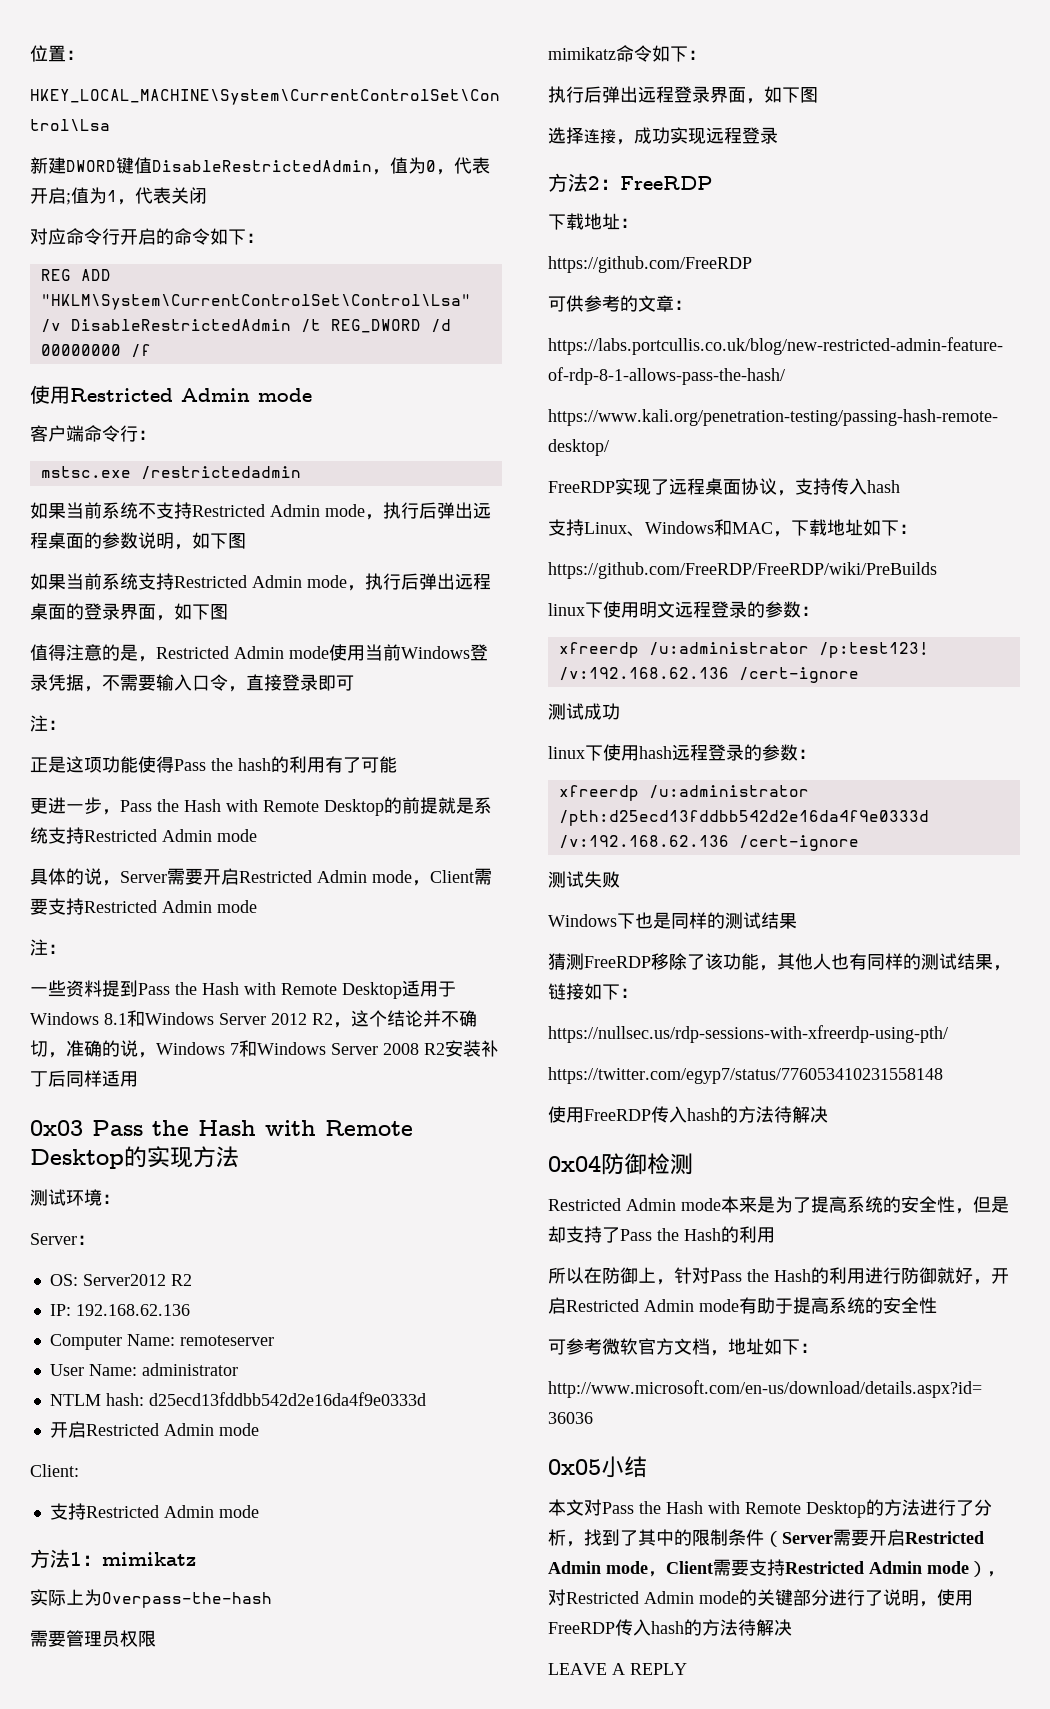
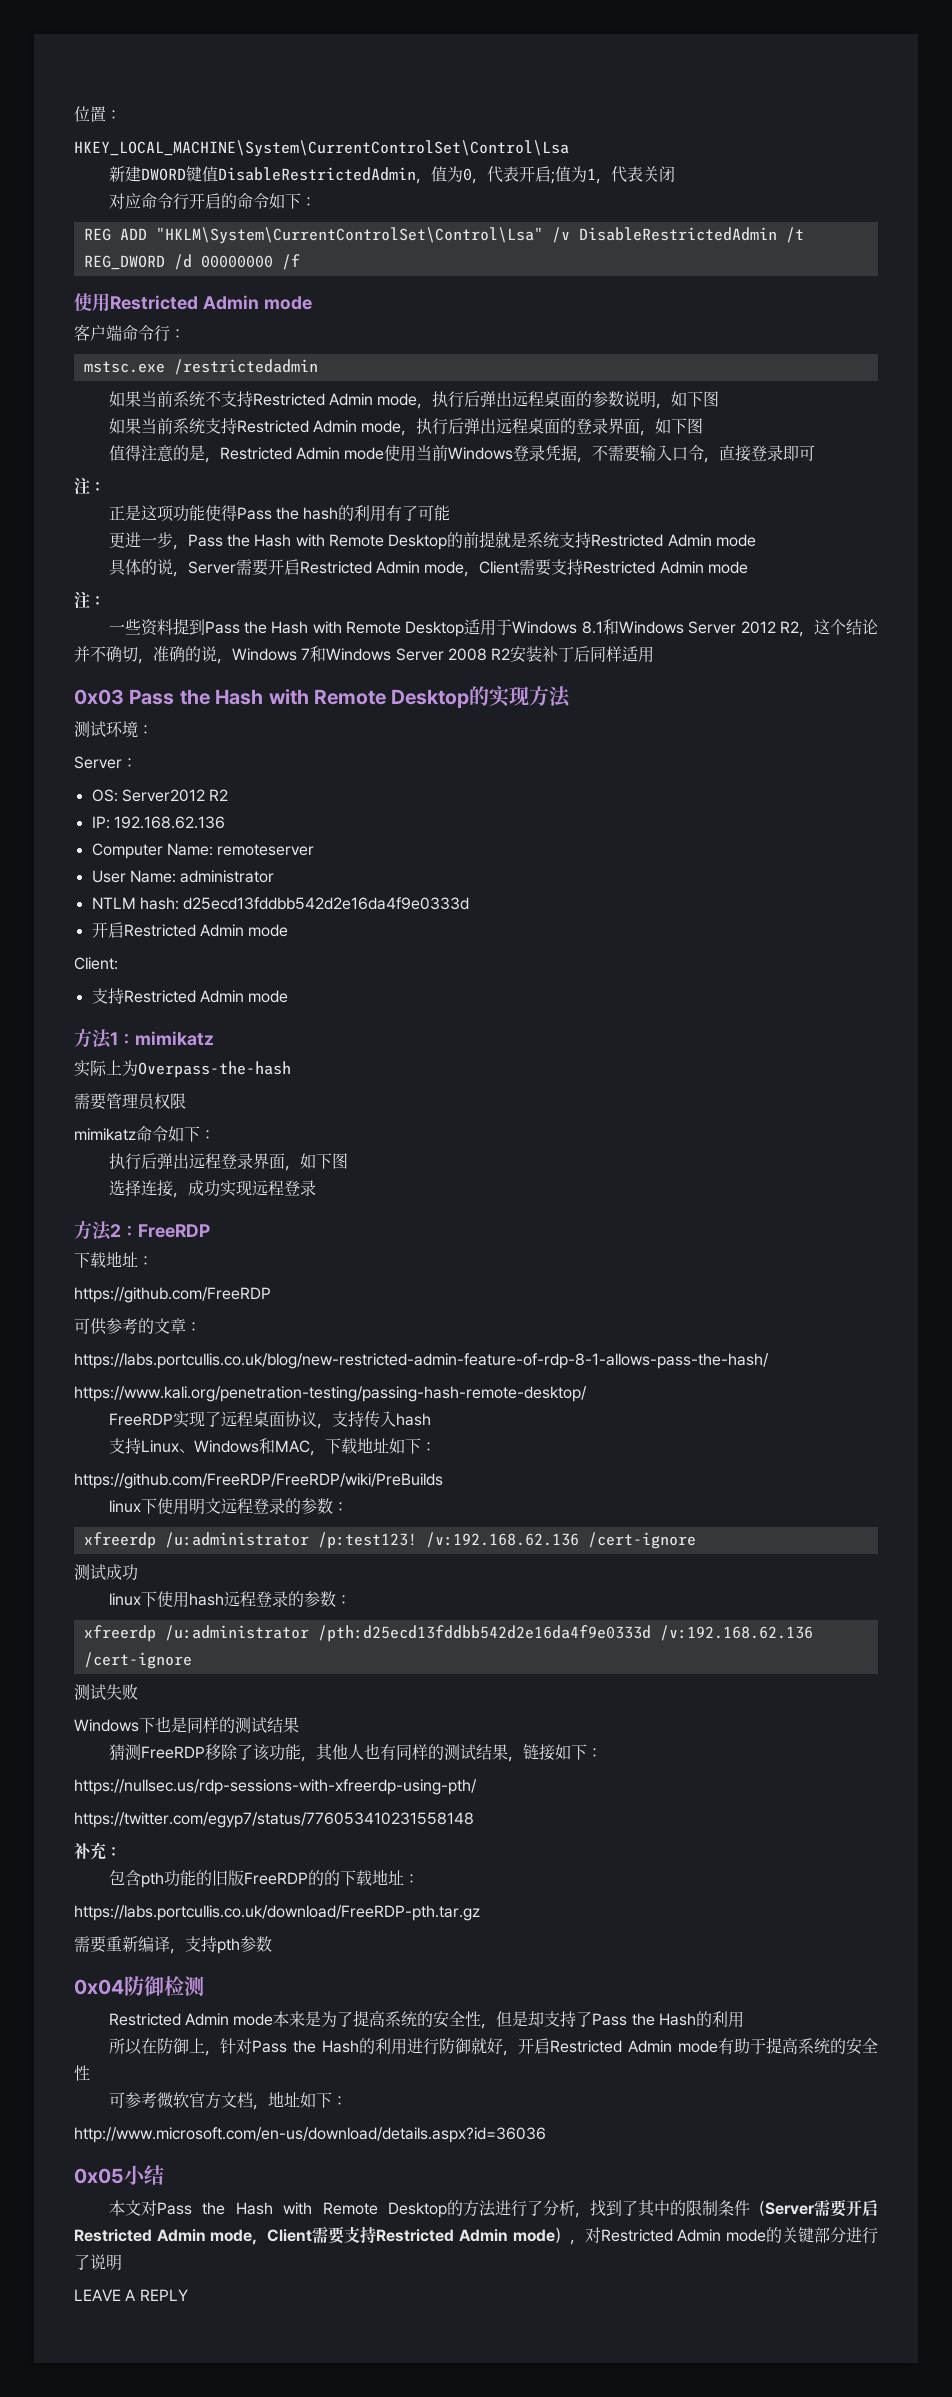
  https://twitter.com/egyp7/status/776053410231558148
- 使用FreeRDP传入hash的方法待解决
+ 补充：
+ 包含pth功能的旧版FreeRDP的的下载地址：
+ https://labs.portcullis.co.uk/download/FreeRDP-pth.tar.gz
+ 需要重新编译，支持pth参数
- 本文对Pass the Hash with Remote Desktop的方法进行了分析，找到了其中的限制条件（Server需要开启Restricted Admin mode，Client需要支持Restricted Admin mode），对Restricted Admin mode的关键部分进行了说明，使用FreeRDP传入hash的方法待解决
+ 本文对Pass the Hash with Remote Desktop的方法进行了分析，找到了其中的限制条件（Server需要开启Restricted Admin mode，Client需要支持Restricted Admin mode），对Restricted Admin mode的关键部分进行了说明

